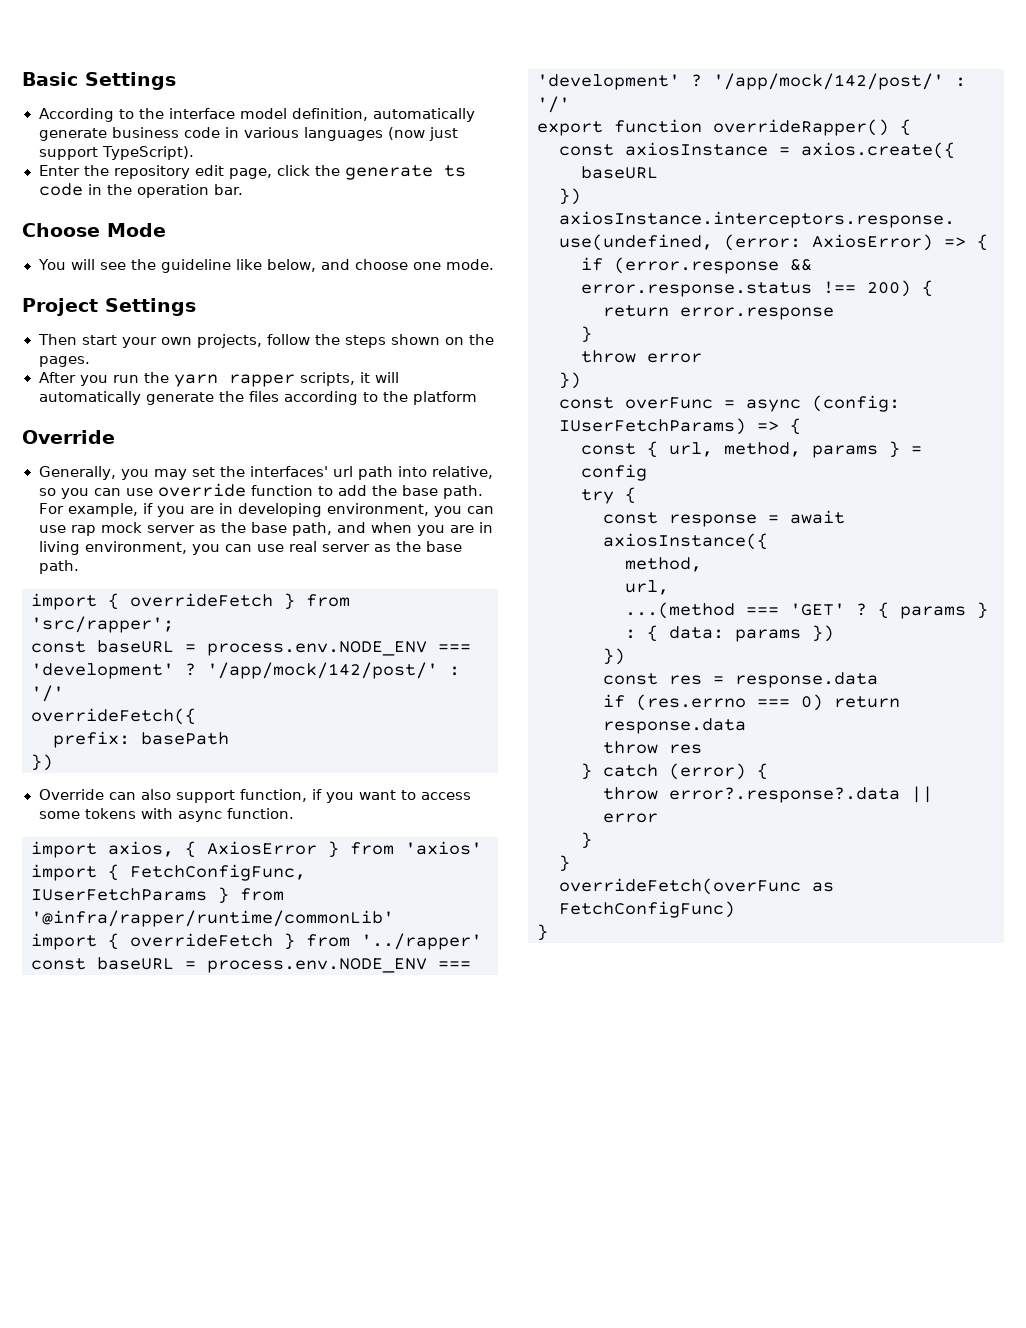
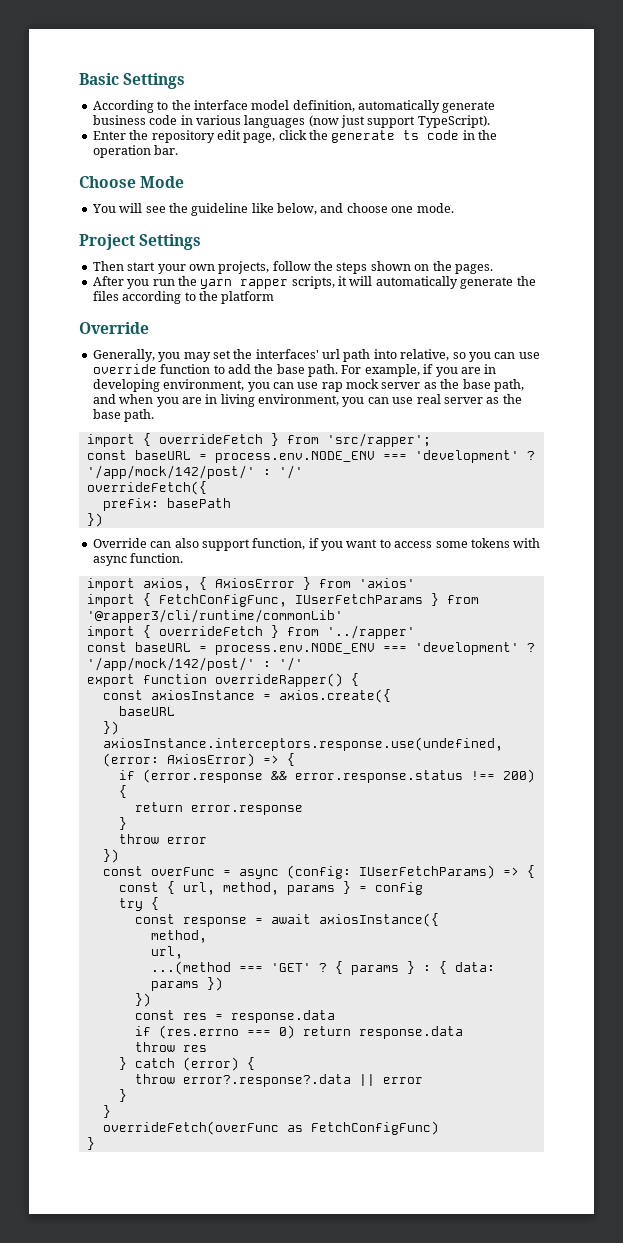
- import { FetchConfigFunc, IUserFetchParams } from '@infra/rapper/runtime/commonLib'
+ import { FetchConfigFunc, IUserFetchParams } from '@rapper3/cli/runtime/commonLib'

